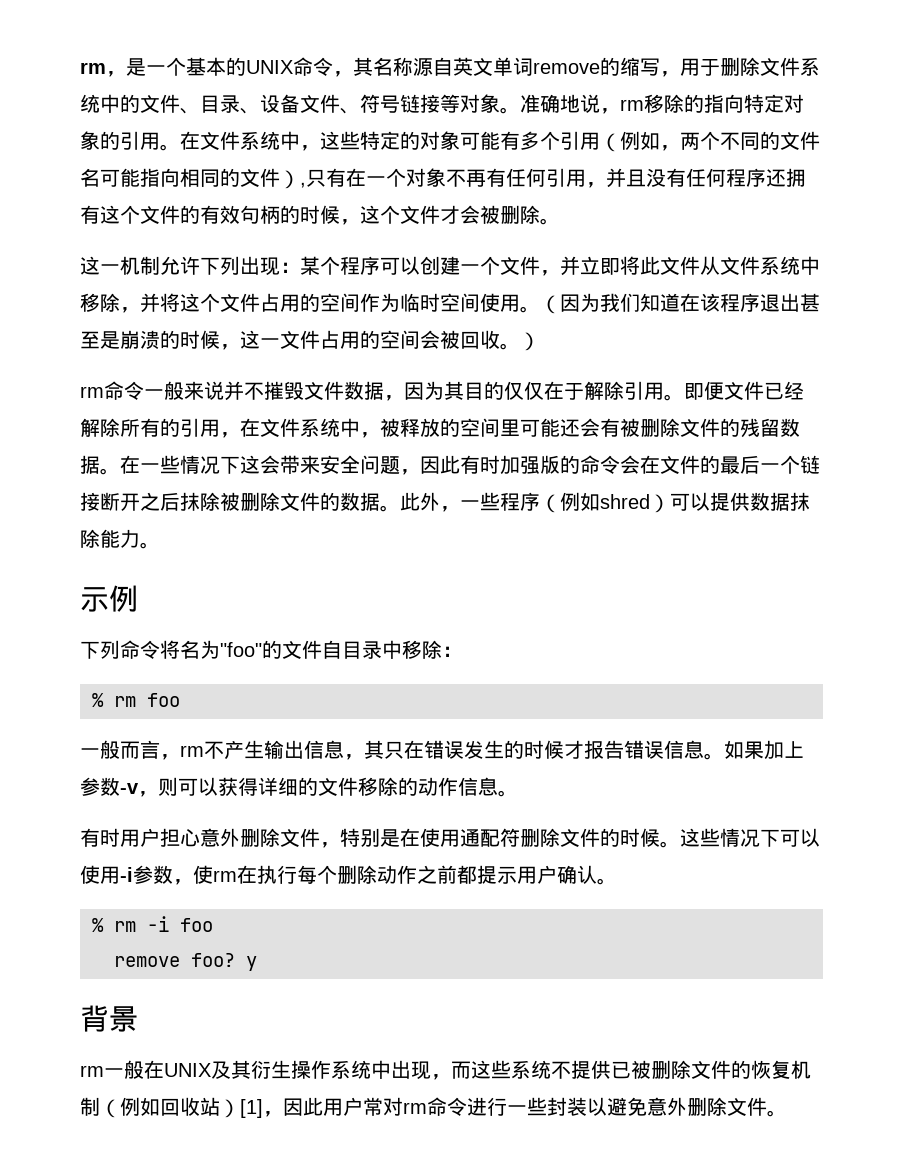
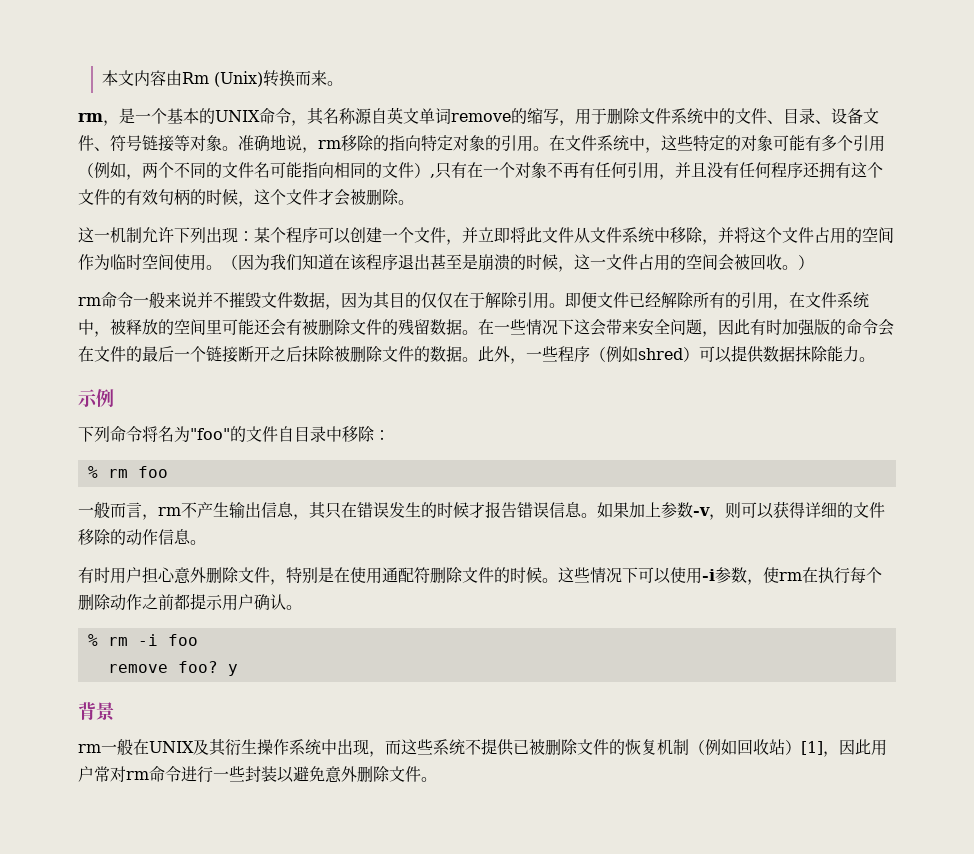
+ 本文内容由Rm (Unix)转换而来。

